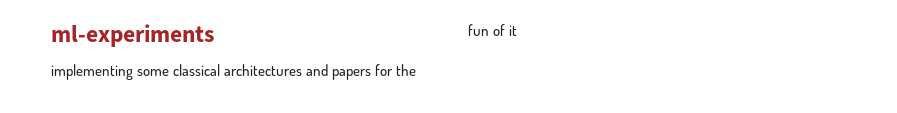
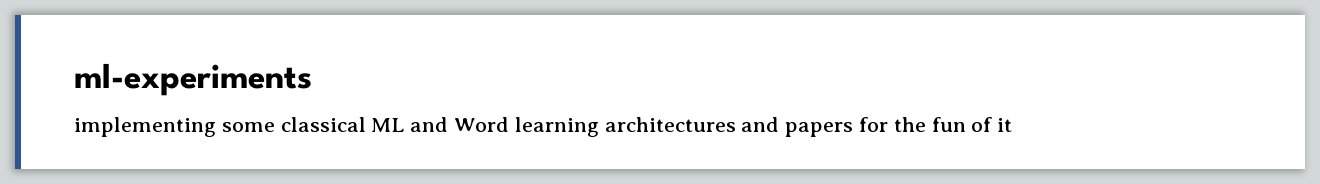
- implementing some classical architectures and papers for the fun of it
+ implementing some classical ML and Word learning architectures and papers for the fun of it

